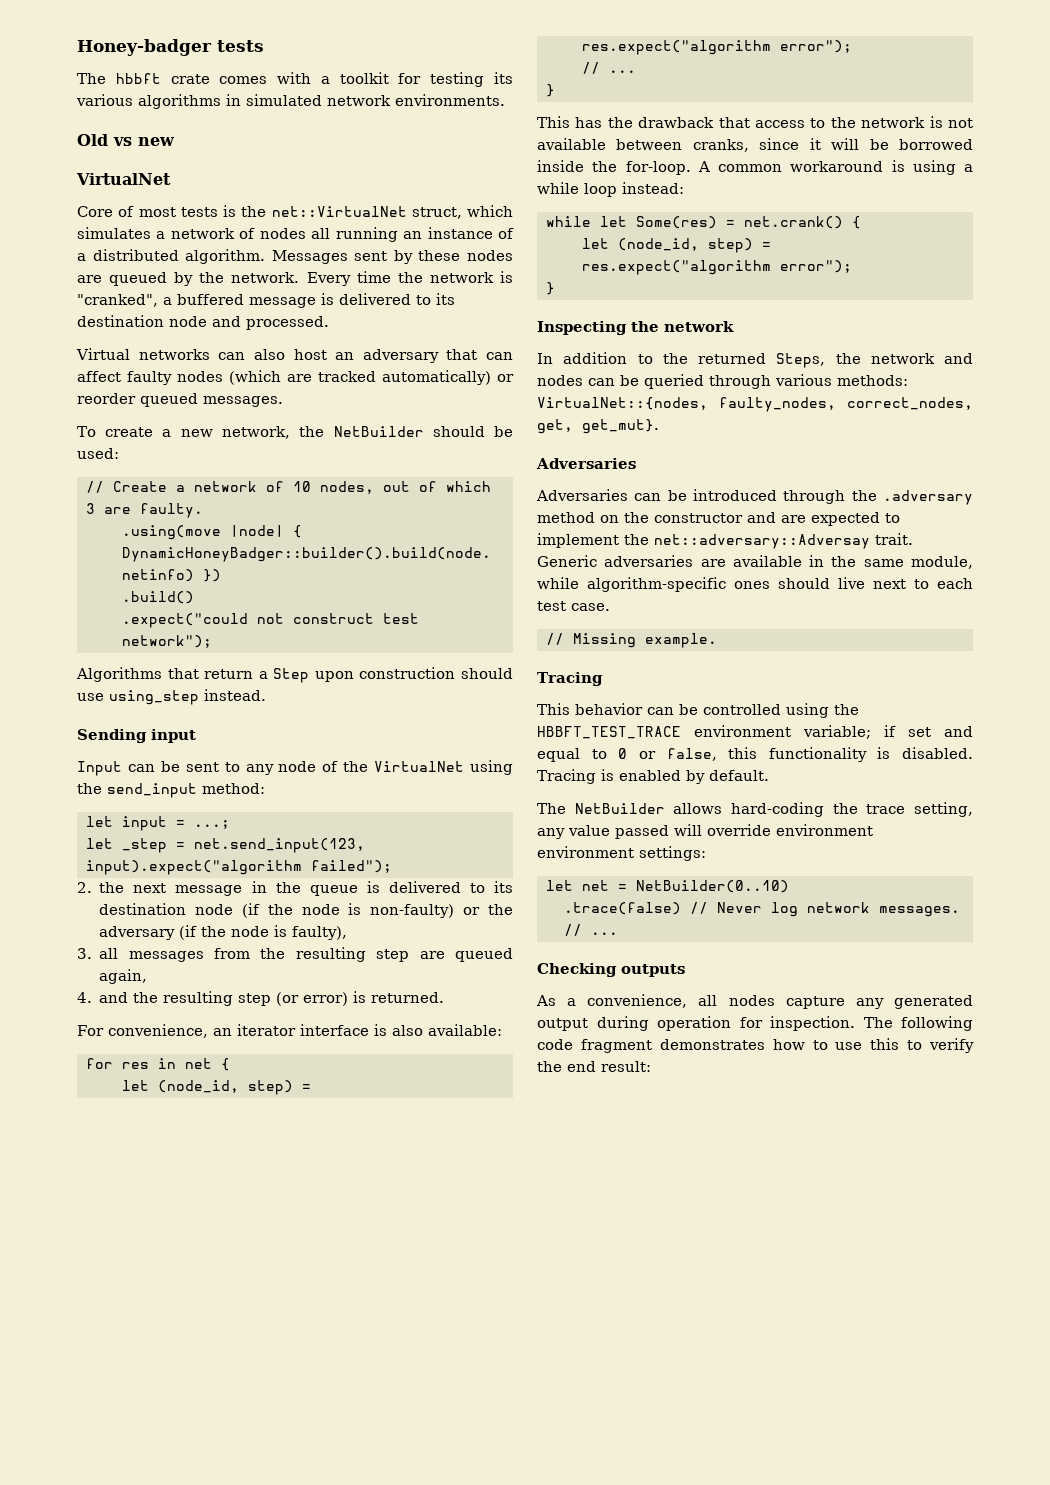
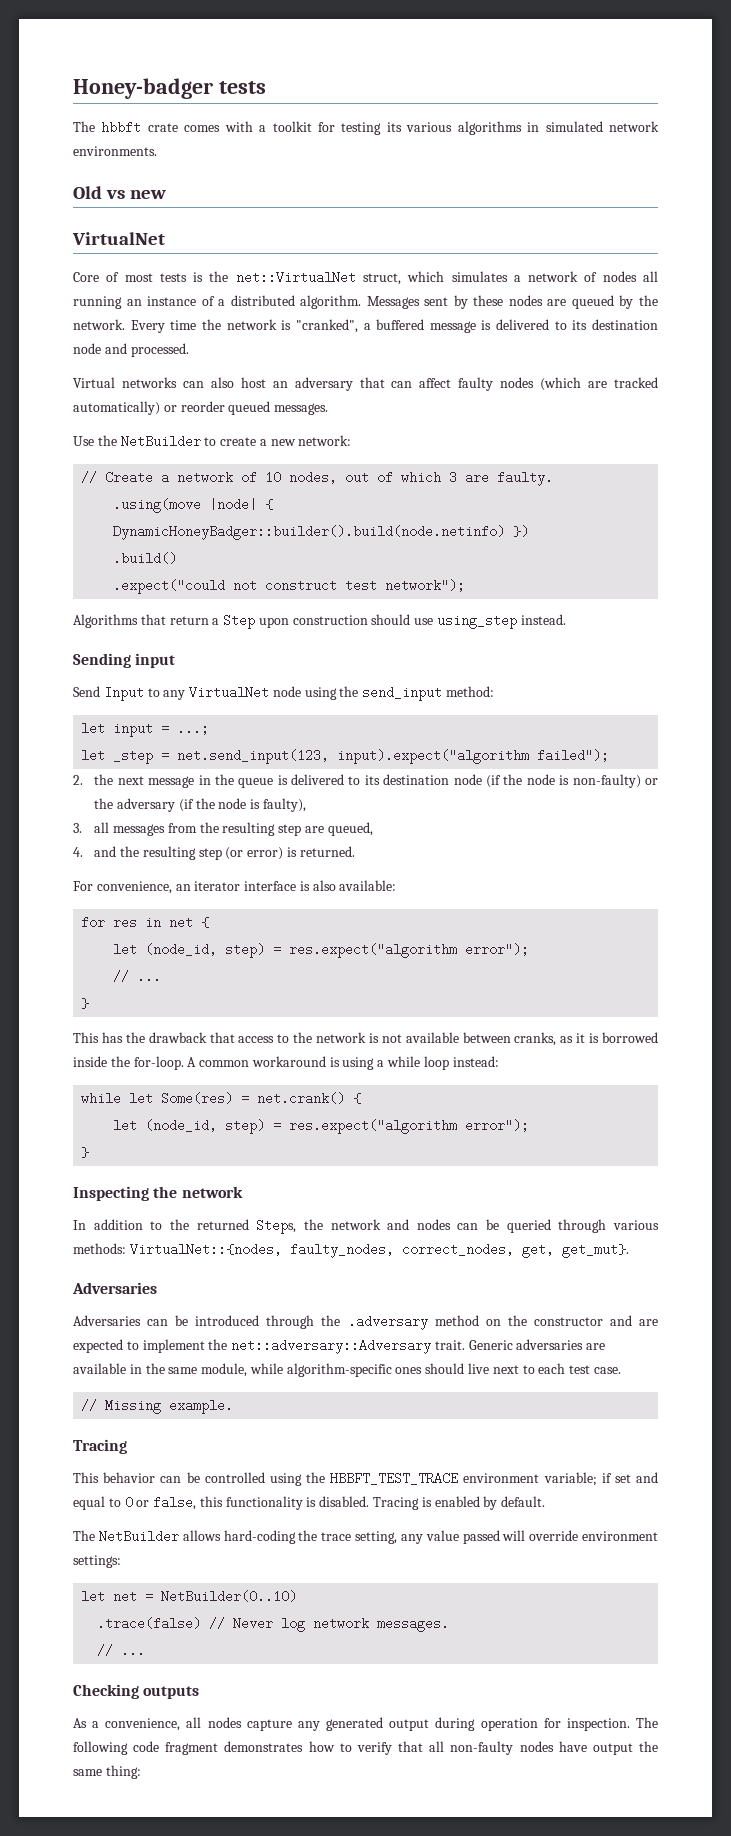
- To create a new network, the NetBuilder should be used:
+ Use the NetBuilder to create a new network:
- Input can be sent to any node of the VirtualNet using the send_input method:
+ Send Input to any VirtualNet node using the send_input method:
- 3. all messages from the resulting step are queued again,
+ 3. all messages from the resulting step are queued,
- This has the drawback that access to the network is not available between cranks, since it will be borrowed inside the for-loop.
+ This has the drawback that access to the network is not available between cranks, as it is borrowed inside the for-loop.
- Adversaries can be introduced through the .adversary method on the constructor and are expected to implement the net::adversary::Adversay trait.
+ Adversaries can be introduced through the .adversary method on the constructor and are expected to implement the net::adversary::Adversary trait.
- The NetBuilder allows hard-coding the trace setting, any value passed will override environment environment settings:
+ The NetBuilder allows hard-coding the trace setting, any value passed will override environment settings:
- The following code fragment demonstrates how to use this to verify the end result:
+ The following code fragment demonstrates how to verify that all non-faulty nodes have output the same thing:

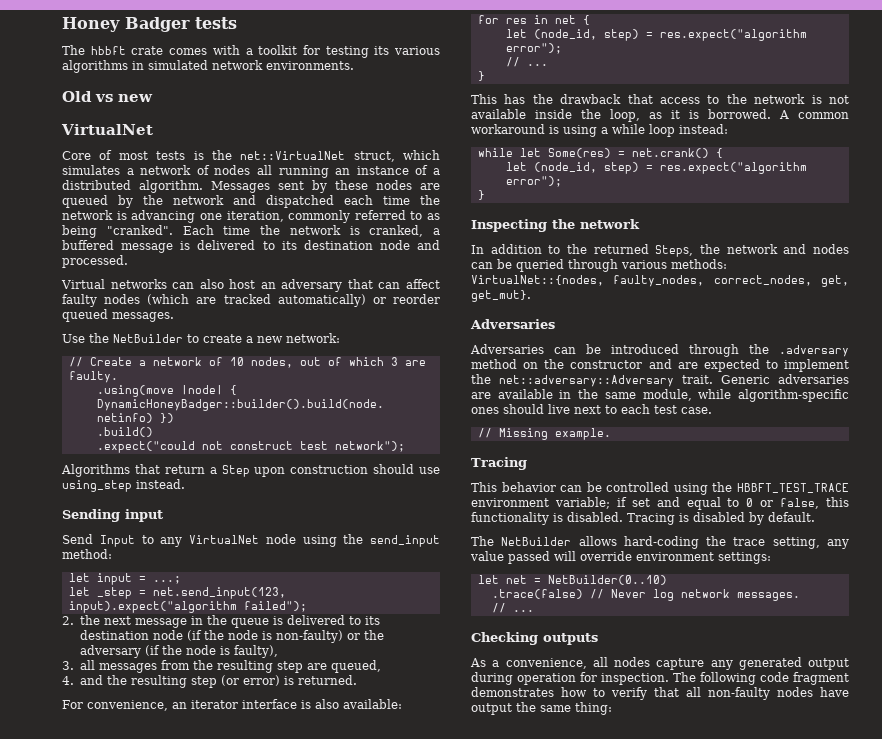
- Honey-badger tests
+ Honey Badger tests
- Messages sent by these nodes are queued by the network. Every time the network is "cranked", a buffered message is delivered to its destination node and processed.
+ Messages sent by these nodes are queued by the network and dispatched each time the network is advancing one iteration, commonly referred to as being "cranked". Each time the network is cranked, a buffered message is delivered to its destination node and processed.
- This has the drawback that access to the network is not available between cranks, as it is borrowed inside the for-loop.
+ This has the drawback that access to the network is not available inside the loop, as it is borrowed.
- Tracing is enabled by default.
+ Tracing is disabled by default.

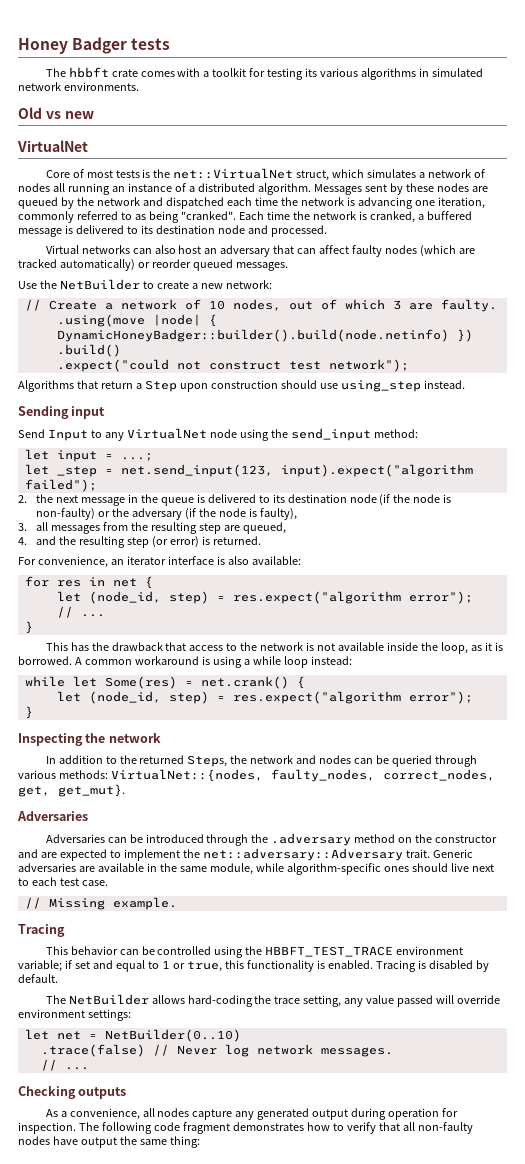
- This behavior can be controlled using the HBBFT_TEST_TRACE environment variable; if set and equal to 0 or false, this functionality is disabled.
+ This behavior can be controlled using the HBBFT_TEST_TRACE environment variable; if set and equal to 1 or true, this functionality is enabled.

